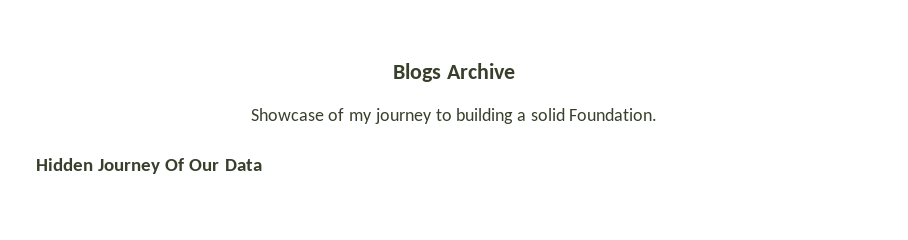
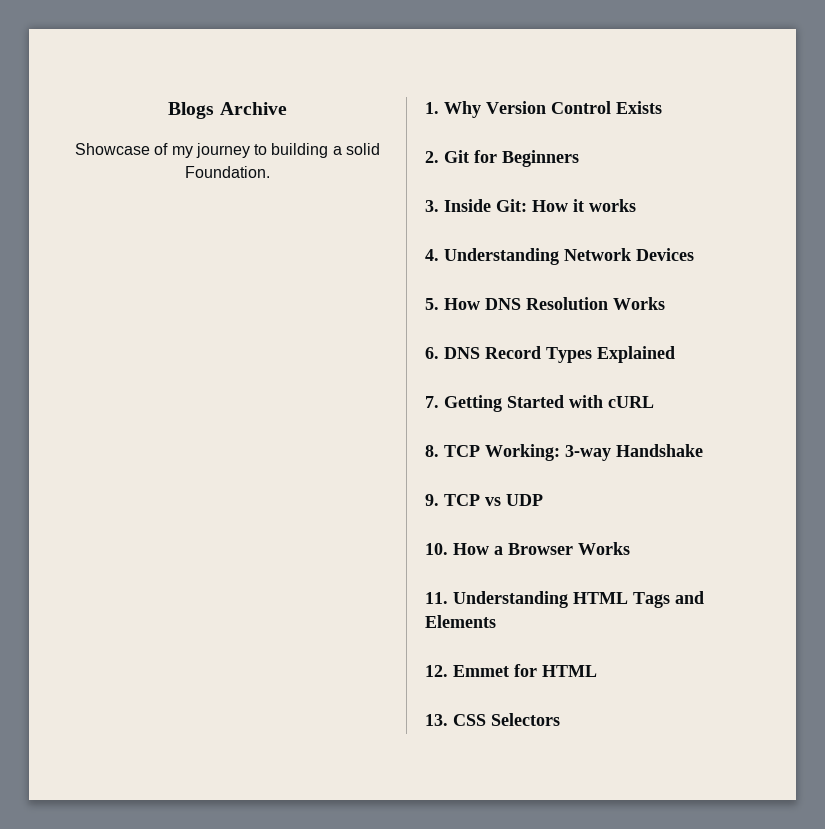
- Hidden Journey Of Our Data
+ 1. Why Version Control Exists
+ 2. Git for Beginners
+ 3. Inside Git: How it works
+ 4. Understanding Network Devices
+ 5. How DNS Resolution Works
+ 6. DNS Record Types Explained
+ 7. Getting Started with cURL
+ 8. TCP Working: 3-way Handshake
+ 9. TCP vs UDP
+ 10. How a Browser Works
+ 11. Understanding HTML Tags and Elements
+ 12. Emmet for HTML
+ 13. CSS Selectors

